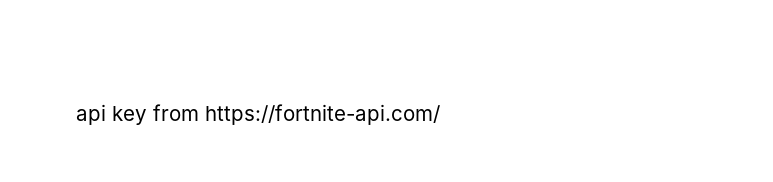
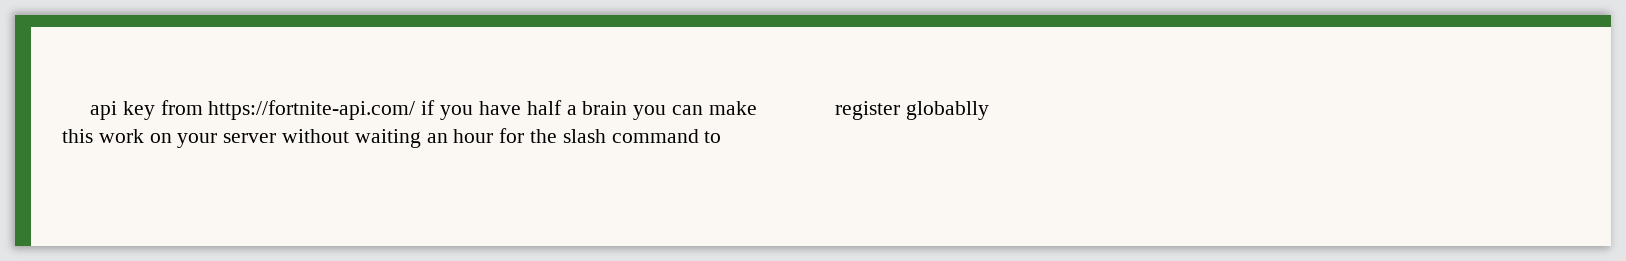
- api key from https://fortnite-api.com/
+ api key from https://fortnite-api.com/ if you have half a brain you can make this work on your server without waiting an hour for the slash command to register globablly

